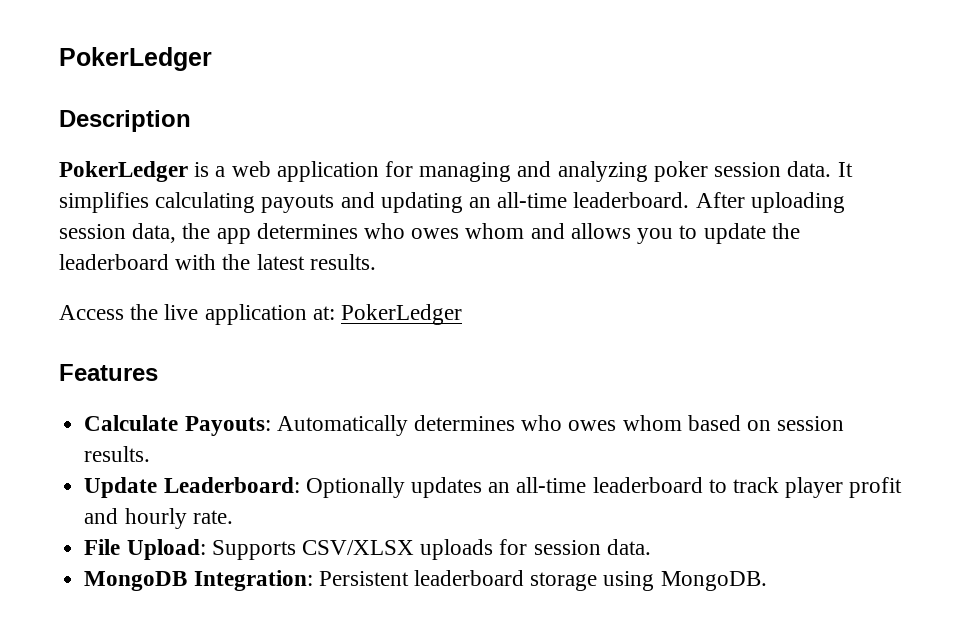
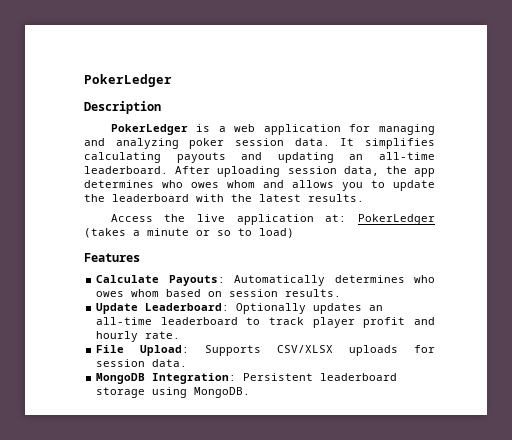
- Access the live application at: PokerLedger
+ Access the live application at: PokerLedger (takes a minute or so to load)

